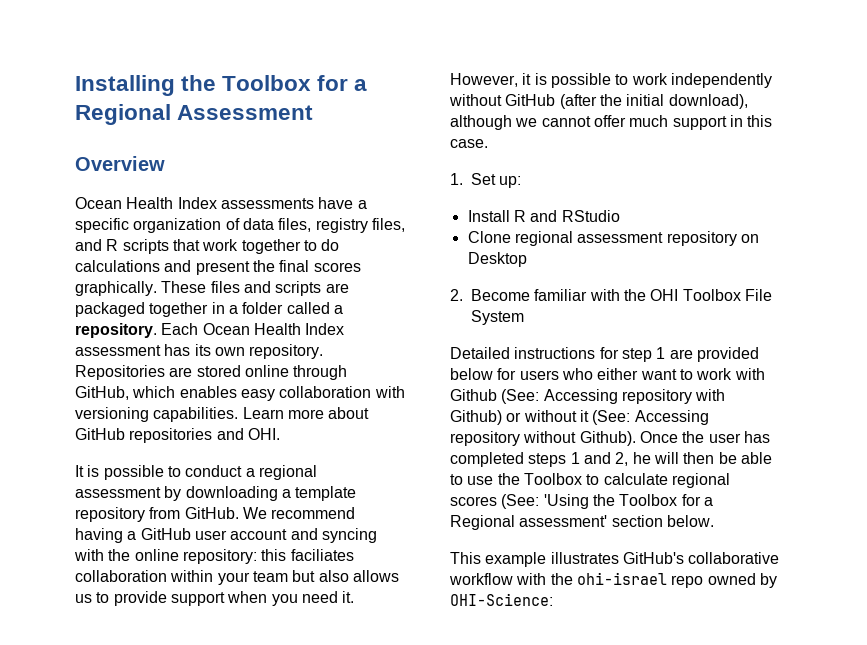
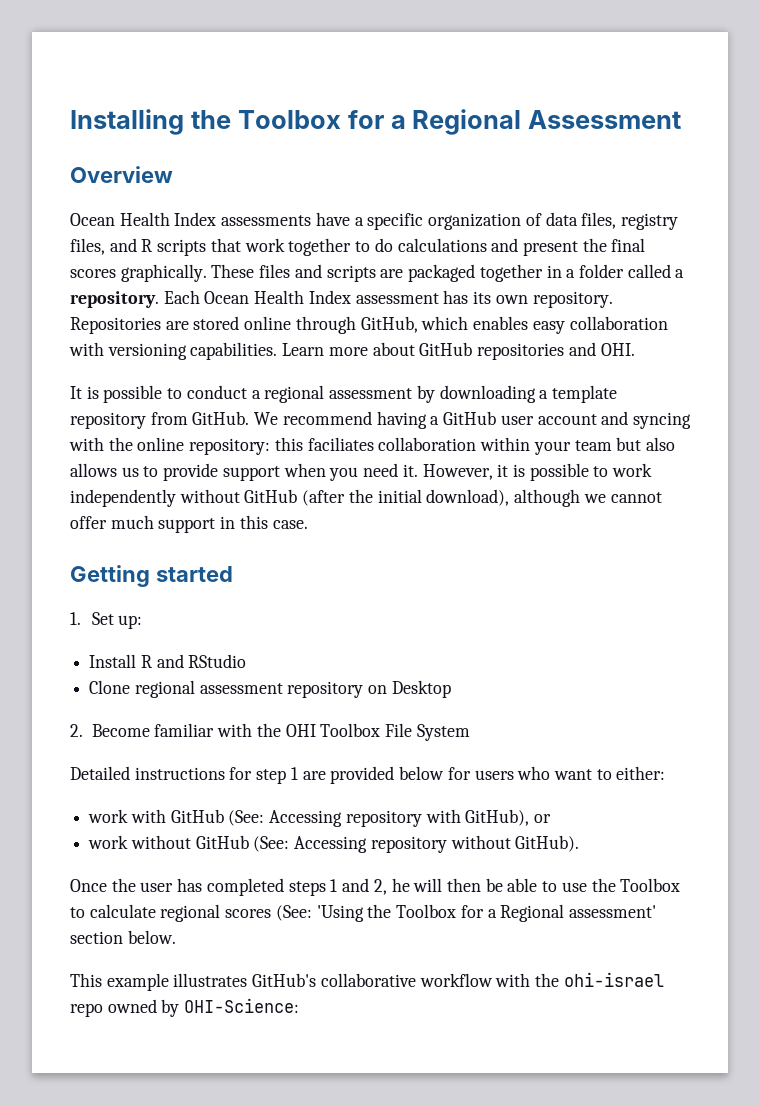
+ Getting started
- Detailed instructions for step 1 are provided below for users who either want to work with Github (See: Accessing repository with Github) or without it (See: Accessing repository without Github). Once the user has completed steps 1 and 2, he will then be able to use the Toolbox to calculate regional scores (See: 'Using the Toolbox for a Regional assessment' section below.
+ Detailed instructions for step 1 are provided below for users who want to either:
+ work with GitHub (See: Accessing repository with GitHub), or
+ work without GitHub (See: Accessing repository without GitHub).
+ Once the user has completed steps 1 and 2, he will then be able to use the Toolbox to calculate regional scores (See: 'Using the Toolbox for a Regional assessment' section below.

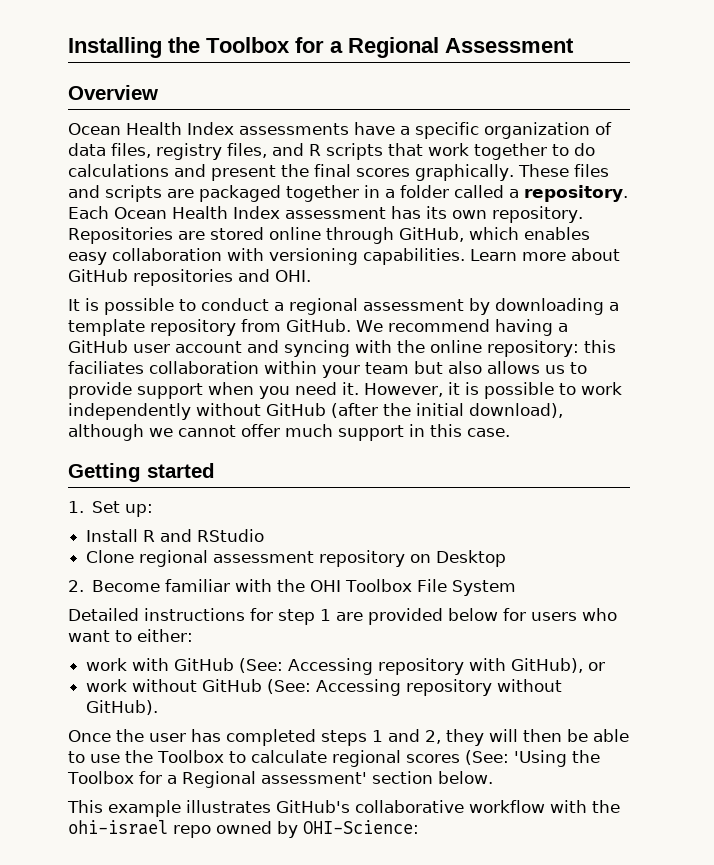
- Once the user has completed steps 1 and 2, he will then be able to use the Toolbox to calculate regional scores (See: 'Using the Toolbox for a Regional assessment' section below.
+ Once the user has completed steps 1 and 2, they will then be able to use the Toolbox to calculate regional scores (See: 'Using the Toolbox for a Regional assessment' section below.

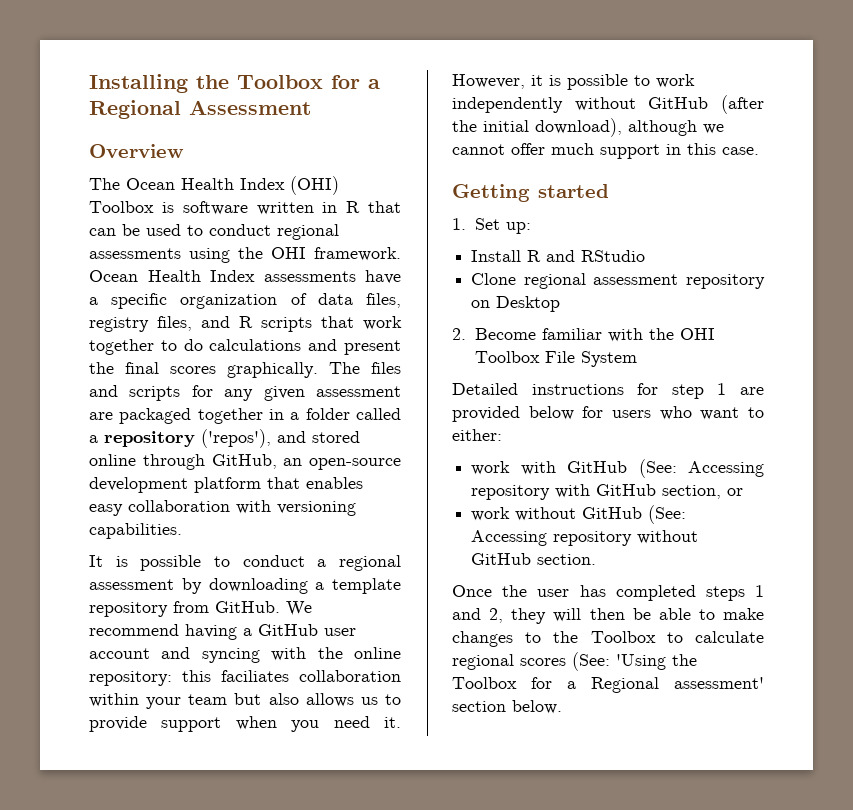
+ The Ocean Health Index (OHI) Toolbox is software written in R that can be used to conduct regional assessments using the OHI framework.
- These files and scripts are packaged together in a folder called a repository. Each Ocean Health Index assessment has its own repository. Repositories are stored online through GitHub, which enables easy collaboration with versioning capabilities. Learn more about GitHub repositories and OHI.
+ The files and scripts for any given assessment are packaged together in a folder called a repository ('repos'), and stored online through GitHub, an open-source development platform that enables easy collaboration with versioning capabilities.
- work with GitHub (See: Accessing repository with GitHub), or
+ work with GitHub (See: Accessing repository with GitHub section, or
- work without GitHub (See: Accessing repository without GitHub).
+ work without GitHub (See: Accessing repository without GitHub section.
- Once the user has completed steps 1 and 2, they will then be able to use the Toolbox to calculate regional scores (See: 'Using the Toolbox for a Regional assessment' section below.
+ Once the user has completed steps 1 and 2, they will then be able to make changes to the Toolbox to calculate regional scores (See: 'Using the Toolbox for a Regional assessment' section below.
- This example illustrates GitHub's collaborative workflow with the ohi-israel repo owned by OHI-Science:

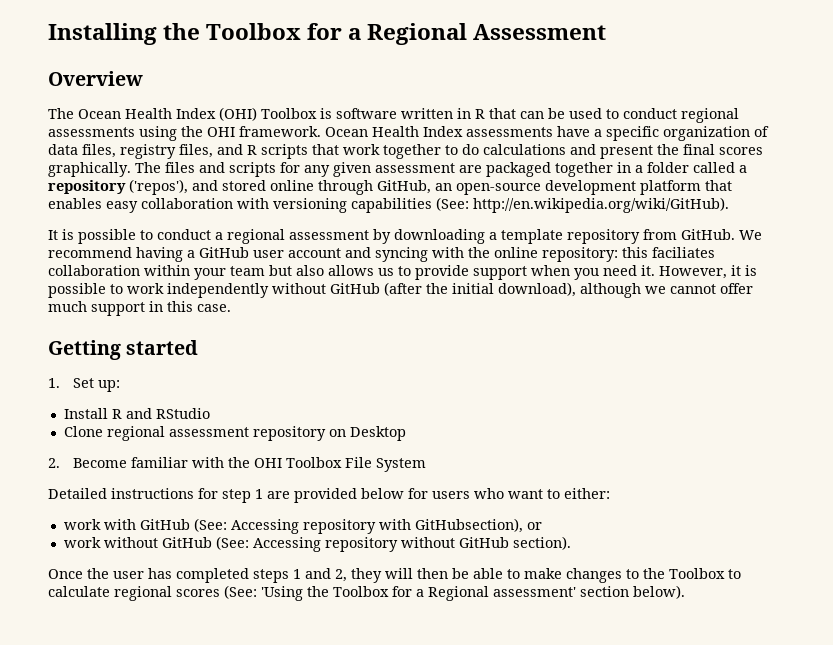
- The files and scripts for any given assessment are packaged together in a folder called a repository ('repos'), and stored online through GitHub, an open-source development platform that enables easy collaboration with versioning capabilities.
+ The files and scripts for any given assessment are packaged together in a folder called a repository ('repos'), and stored online through GitHub, an open-source development platform that enables easy collaboration with versioning capabilities (See: http://en.wikipedia.org/wiki/GitHub).
- work with GitHub (See: Accessing repository with GitHub section, or
+ work with GitHub (See: Accessing repository with GitHubsection), or
- work without GitHub (See: Accessing repository without GitHub section.
+ work without GitHub (See: Accessing repository without GitHub section).
- Once the user has completed steps 1 and 2, they will then be able to make changes to the Toolbox to calculate regional scores (See: 'Using the Toolbox for a Regional assessment' section below.
+ Once the user has completed steps 1 and 2, they will then be able to make changes to the Toolbox to calculate regional scores (See: 'Using the Toolbox for a Regional assessment' section below).

